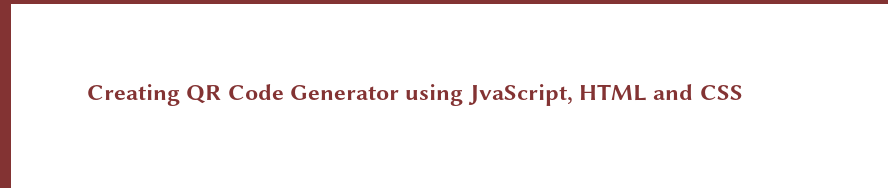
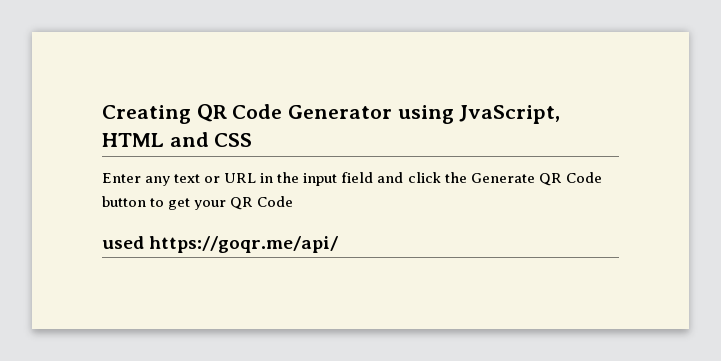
+ Enter any text or URL in the input field and click the Generate QR Code button to get your QR Code
+ used https://goqr.me/api/

